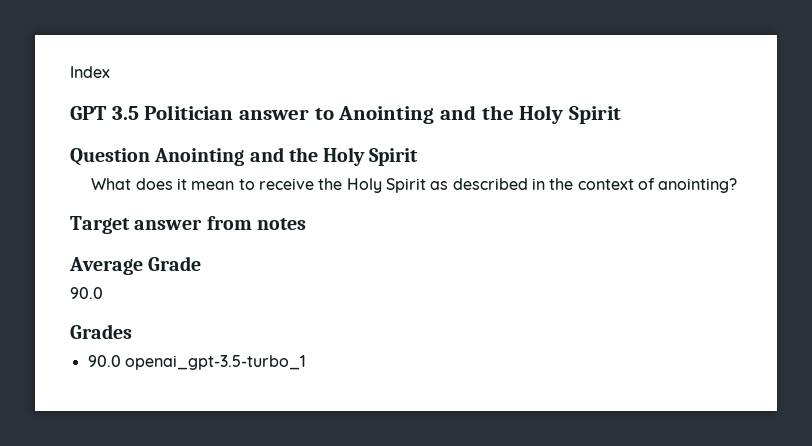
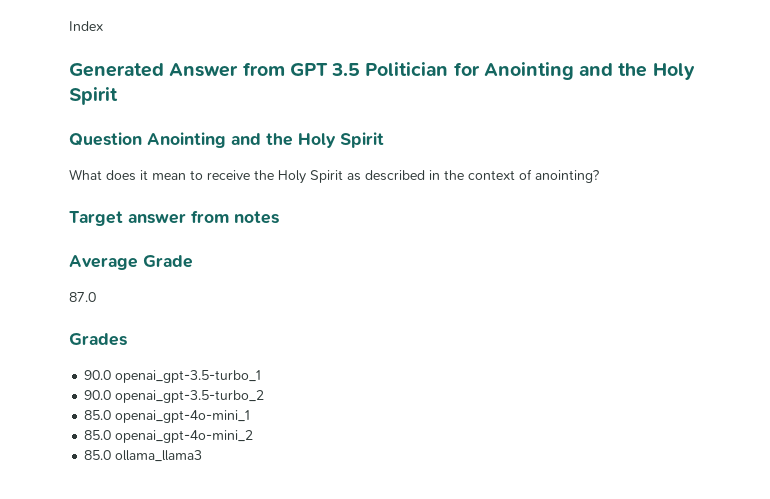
- GPT 3.5 Politician answer to Anointing and the Holy Spirit
+ Generated Answer from GPT 3.5 Politician for Anointing and the Holy Spirit
  Average Grade
- 90.0
+ 87.0
+ 90.0 openai_gpt-3.5-turbo_2
+ 85.0 openai_gpt-4o-mini_1
+ 85.0 openai_gpt-4o-mini_2
+ 85.0 ollama_llama3

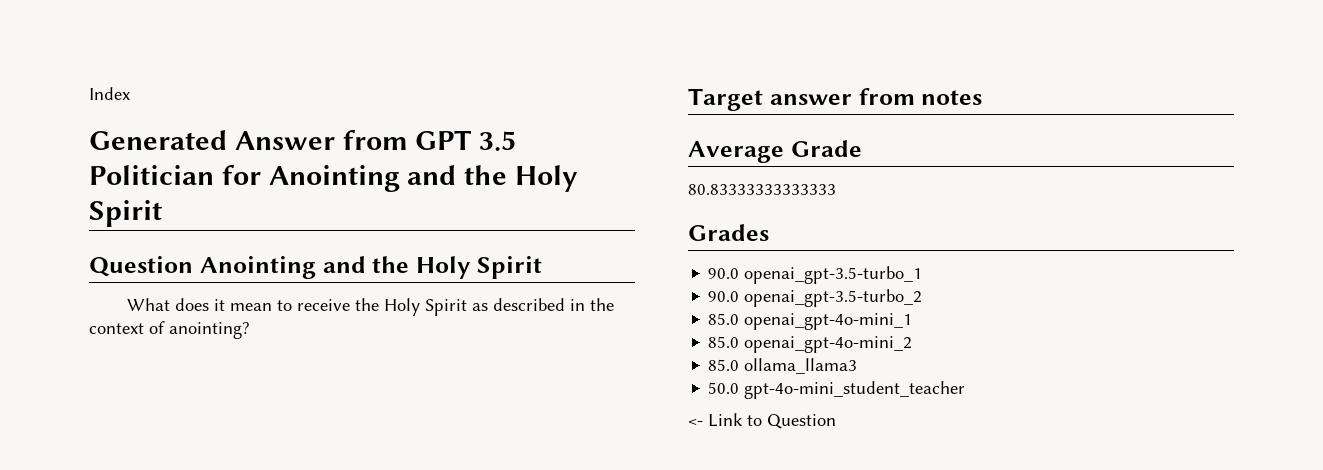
- 87.0
+ 80.83333333333333
+ 50.0 gpt-4o-mini_student_teacher
+ <- Link to Question

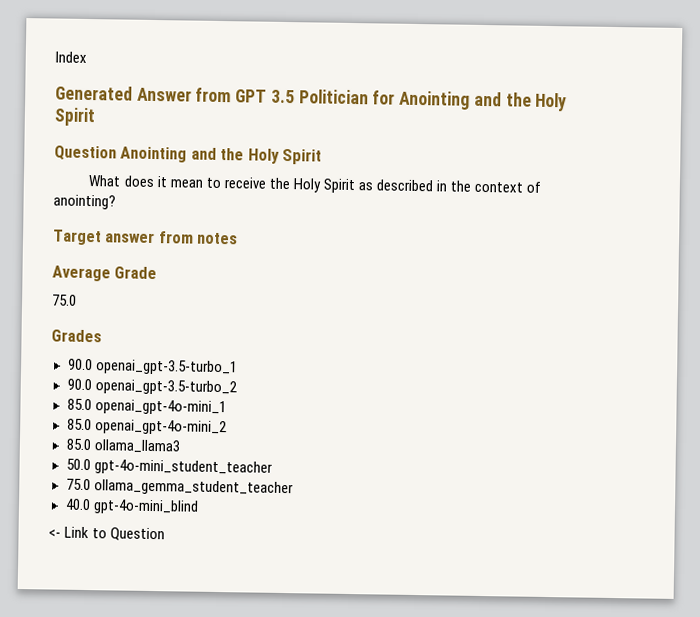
  Average Grade
- 80.83333333333333
+ 75.0
+ 75.0 ollama_gemma_student_teacher
+ 40.0 gpt-4o-mini_blind

